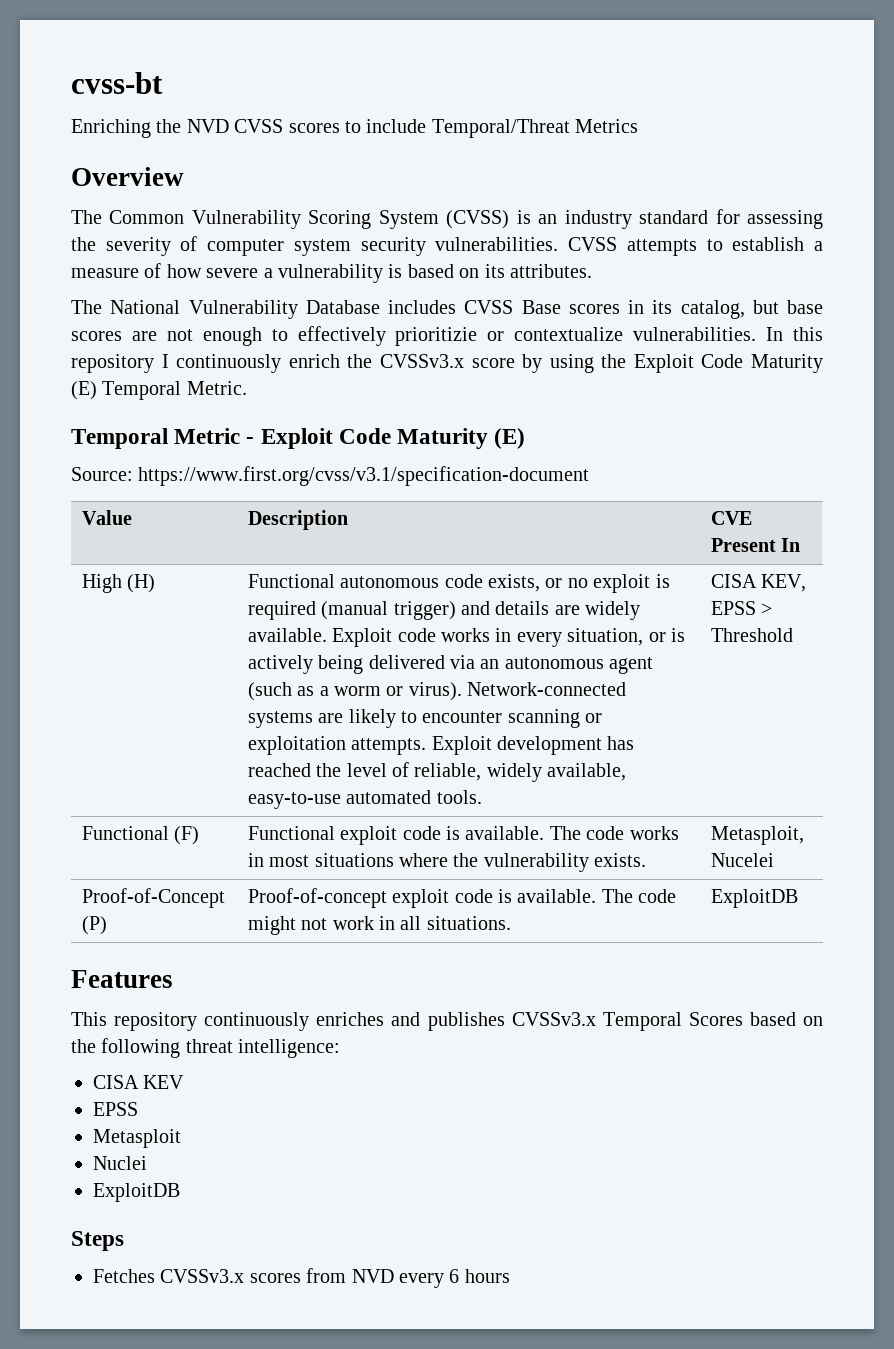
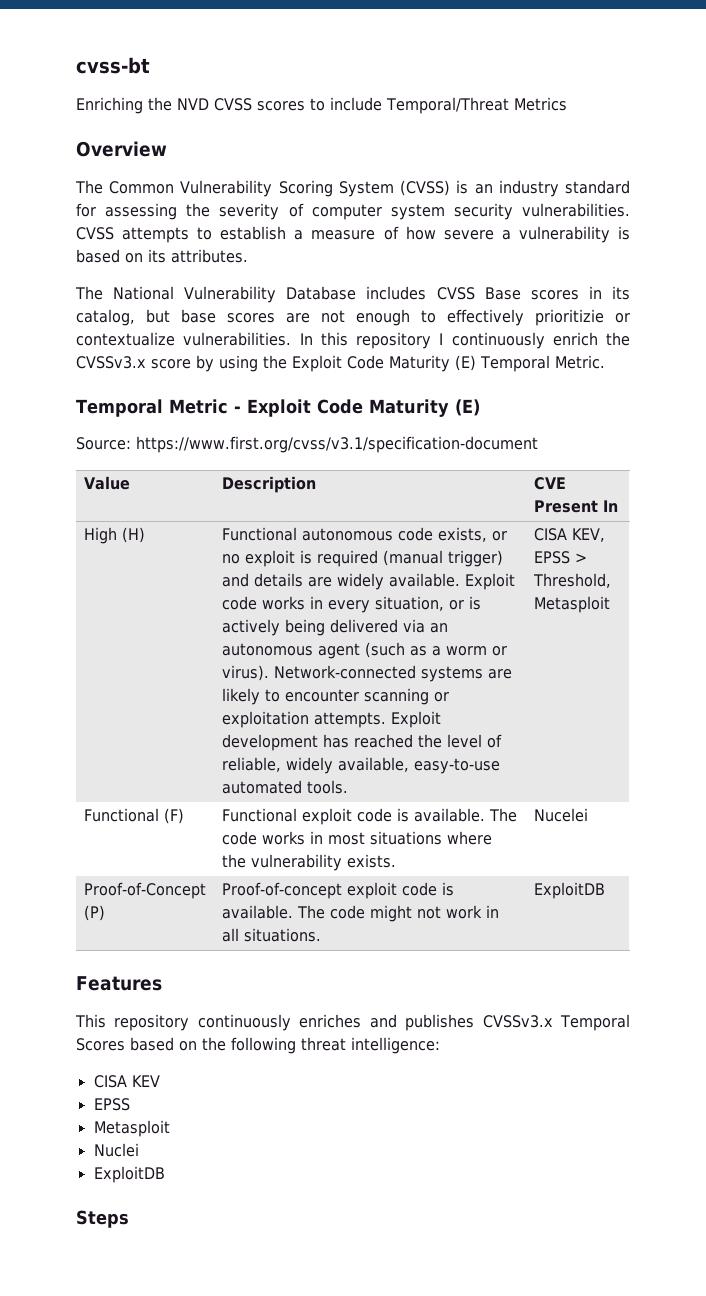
- CISA KEV, EPSS > Threshold
+ CISA KEV, EPSS > Threshold, Metasploit
- Functional (F) | Functional exploit code is available. The code works in most situations where the vulnerability exists. | Metasploit, Nucelei
+ Functional (F) | Functional exploit code is available. The code works in most situations where the vulnerability exists. | Nucelei
- Fetches CVSSv3.x scores from NVD every 6 hours

